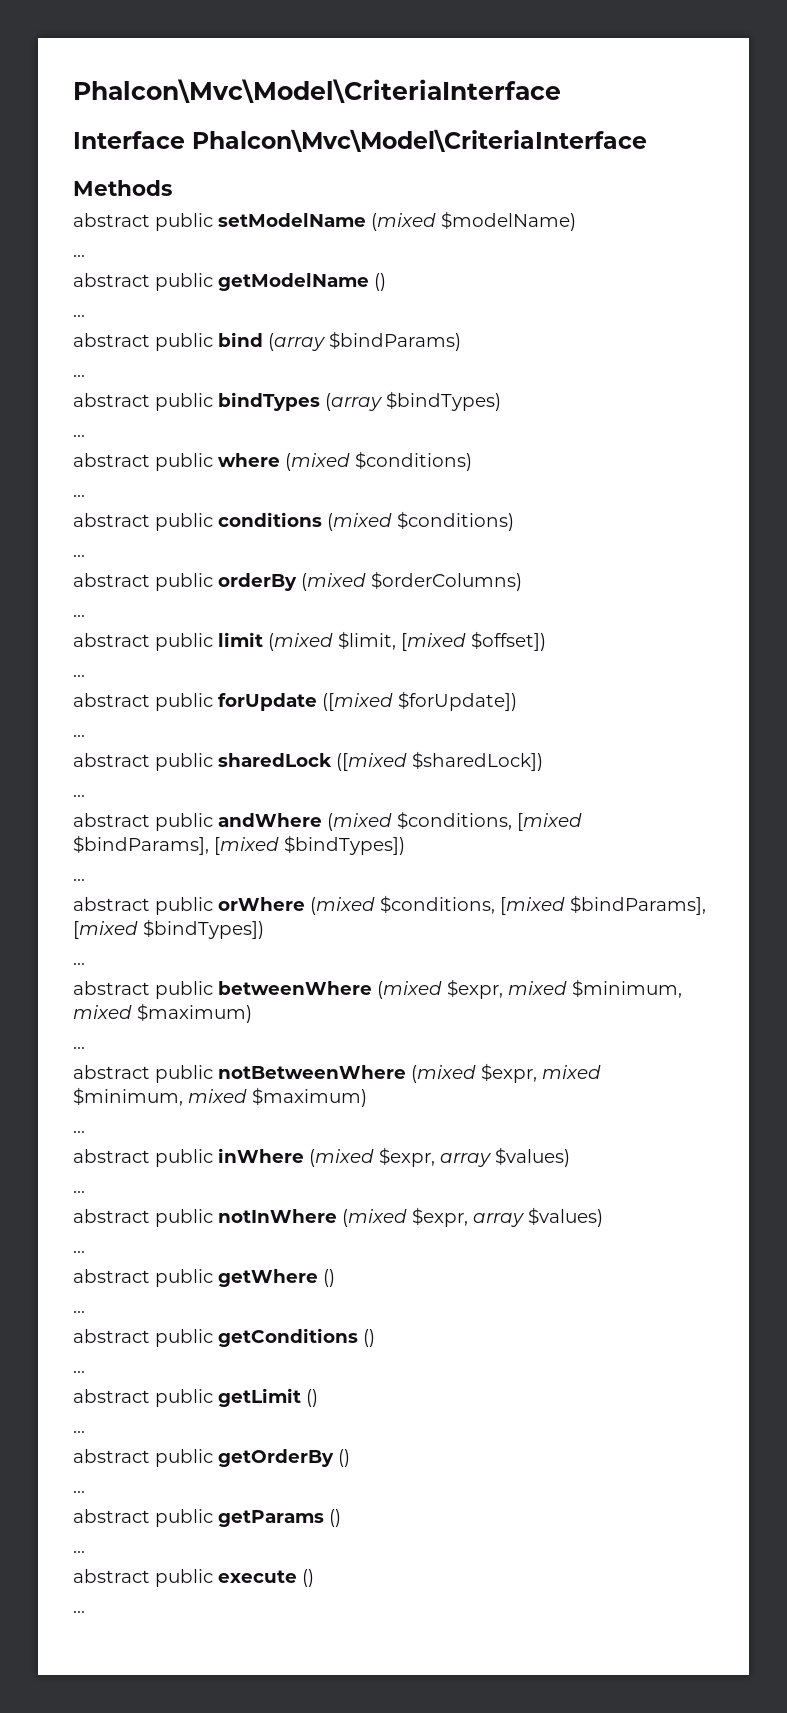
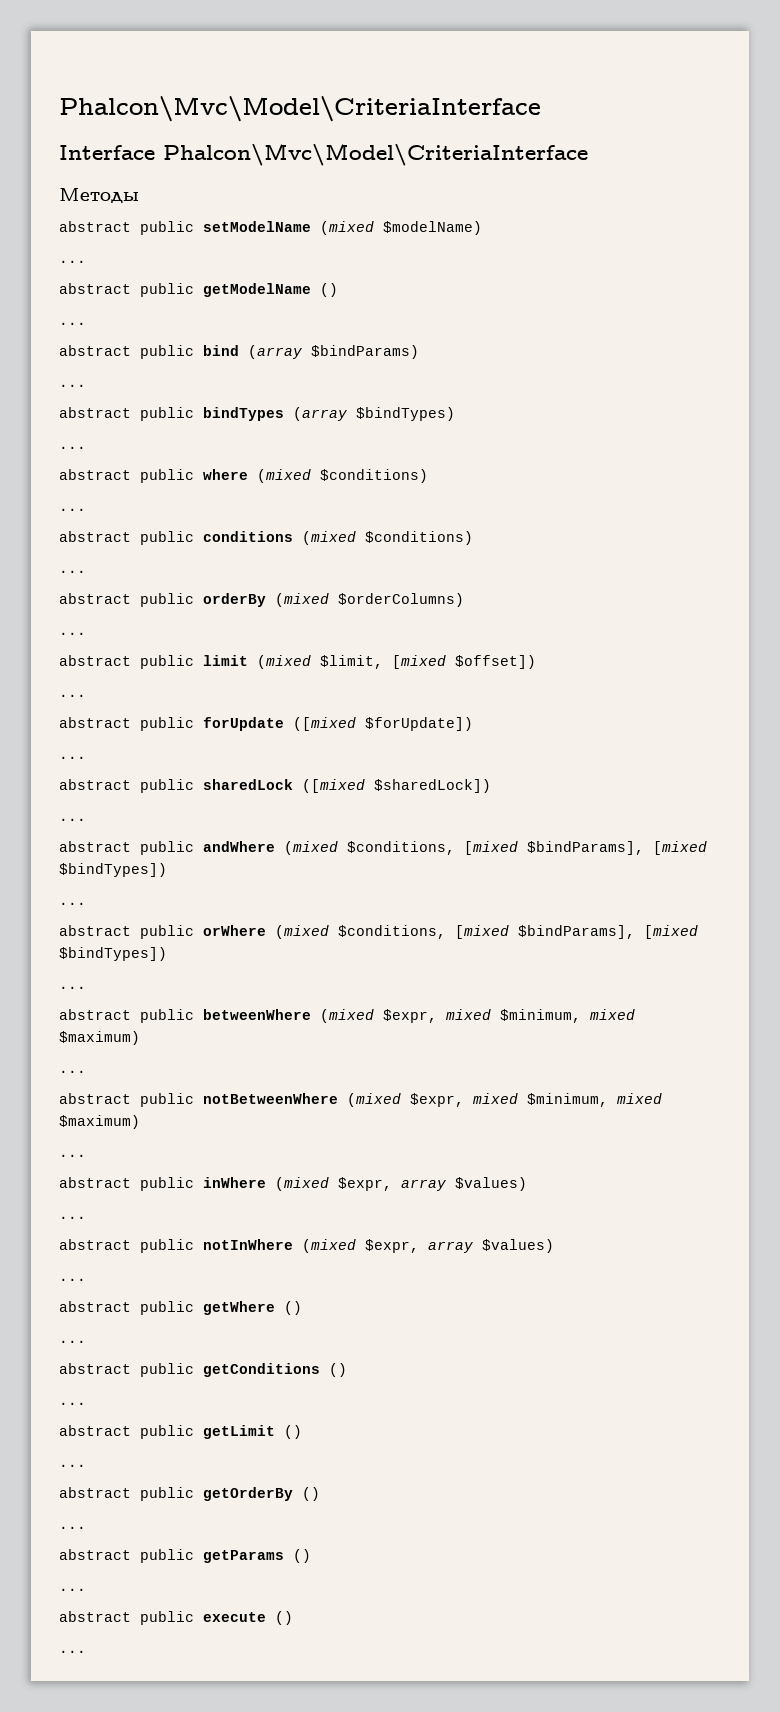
- Methods
+ Методы

